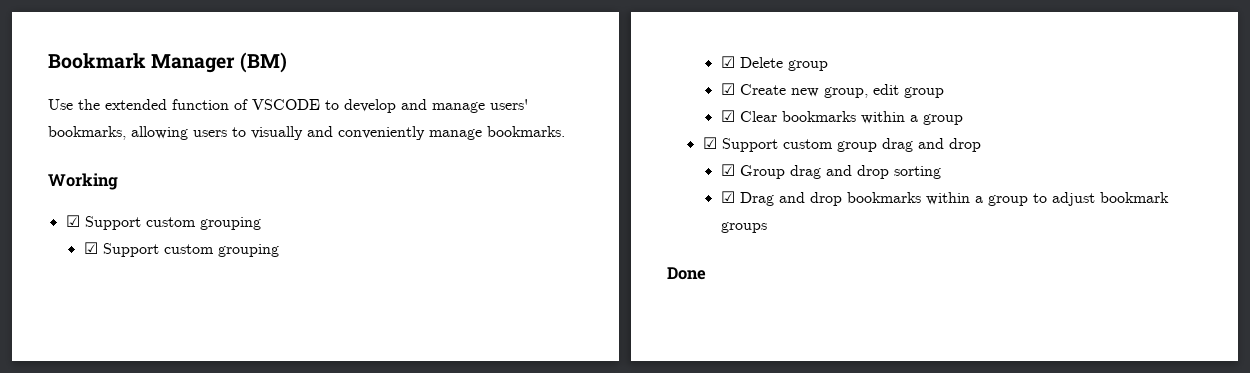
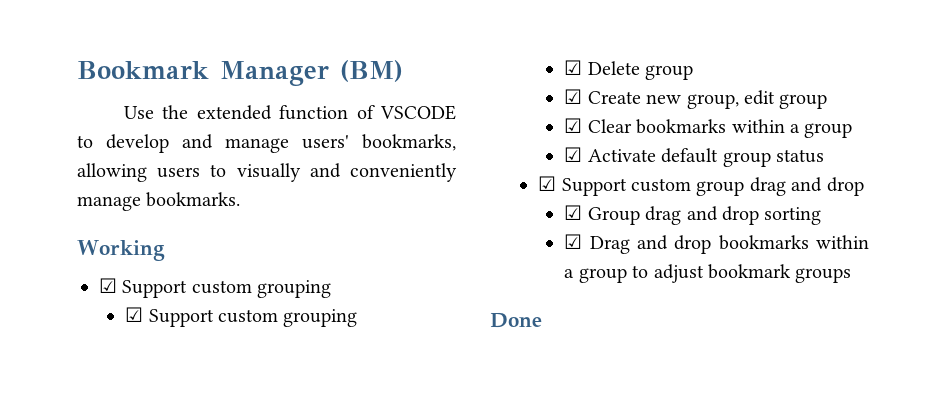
+ ☑ Activate default group status

